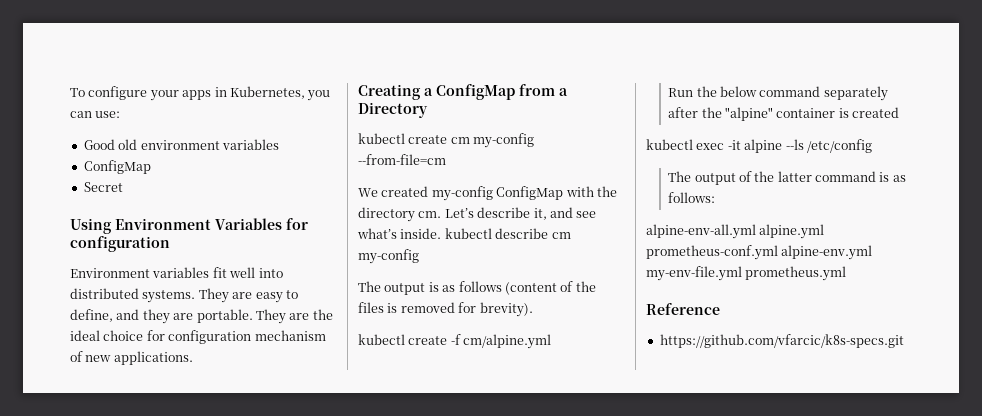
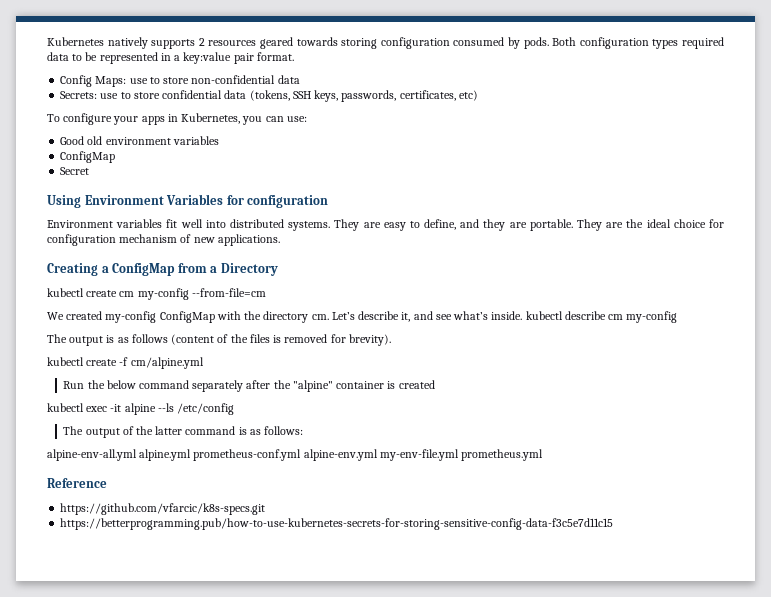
+ Kubernetes natively supports 2 resources geared towards storing configuration consumed by pods. Both configuration types required data to be represented in a key:value pair format.
+ Config Maps: use to store non-confidential data
+ Secrets: use to store confidential data (tokens, SSH keys, passwords, certificates, etc)
+ https://betterprogramming.pub/how-to-use-kubernetes-secrets-for-storing-sensitive-config-data-f3c5e7d11c15

